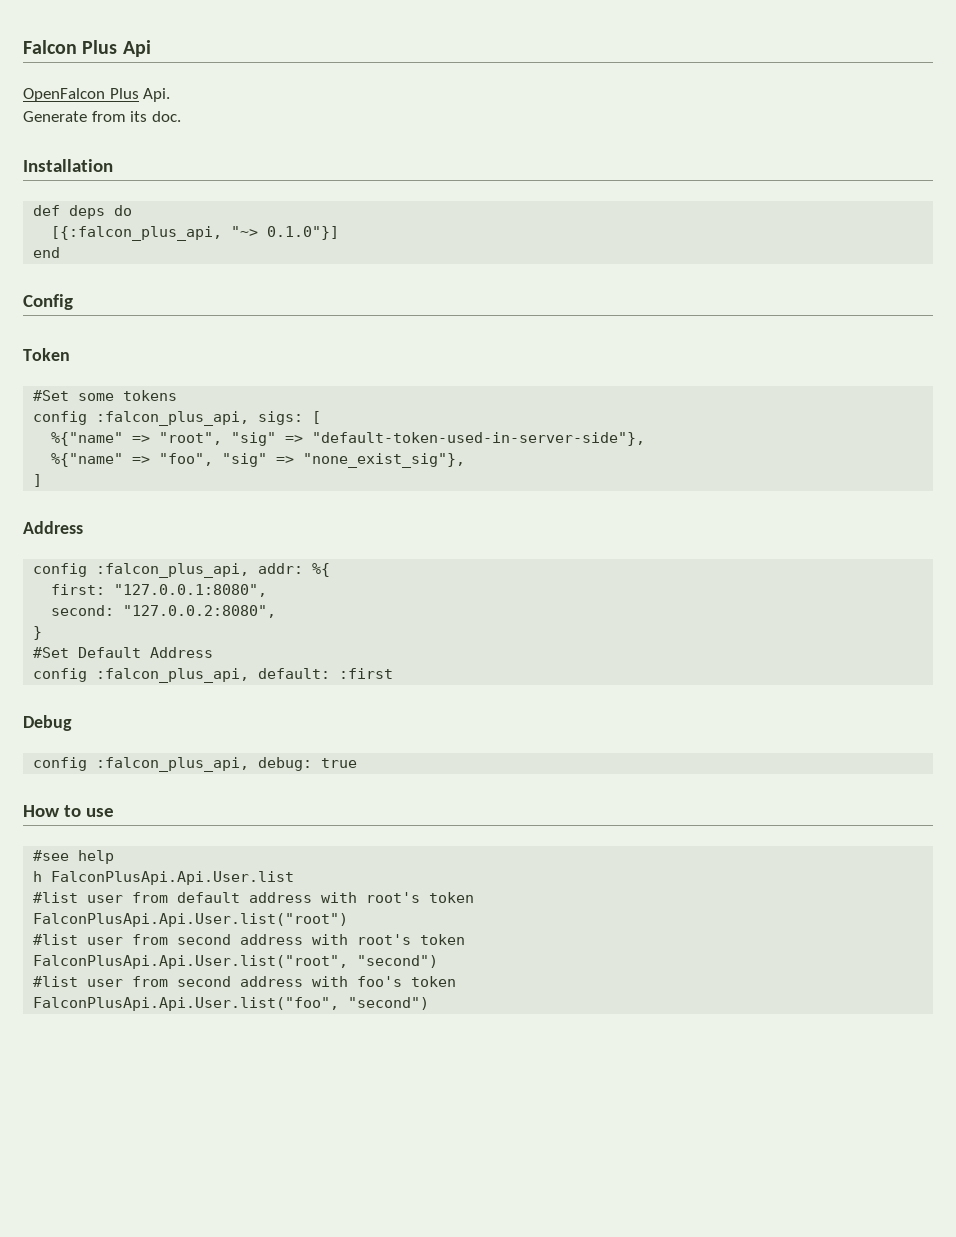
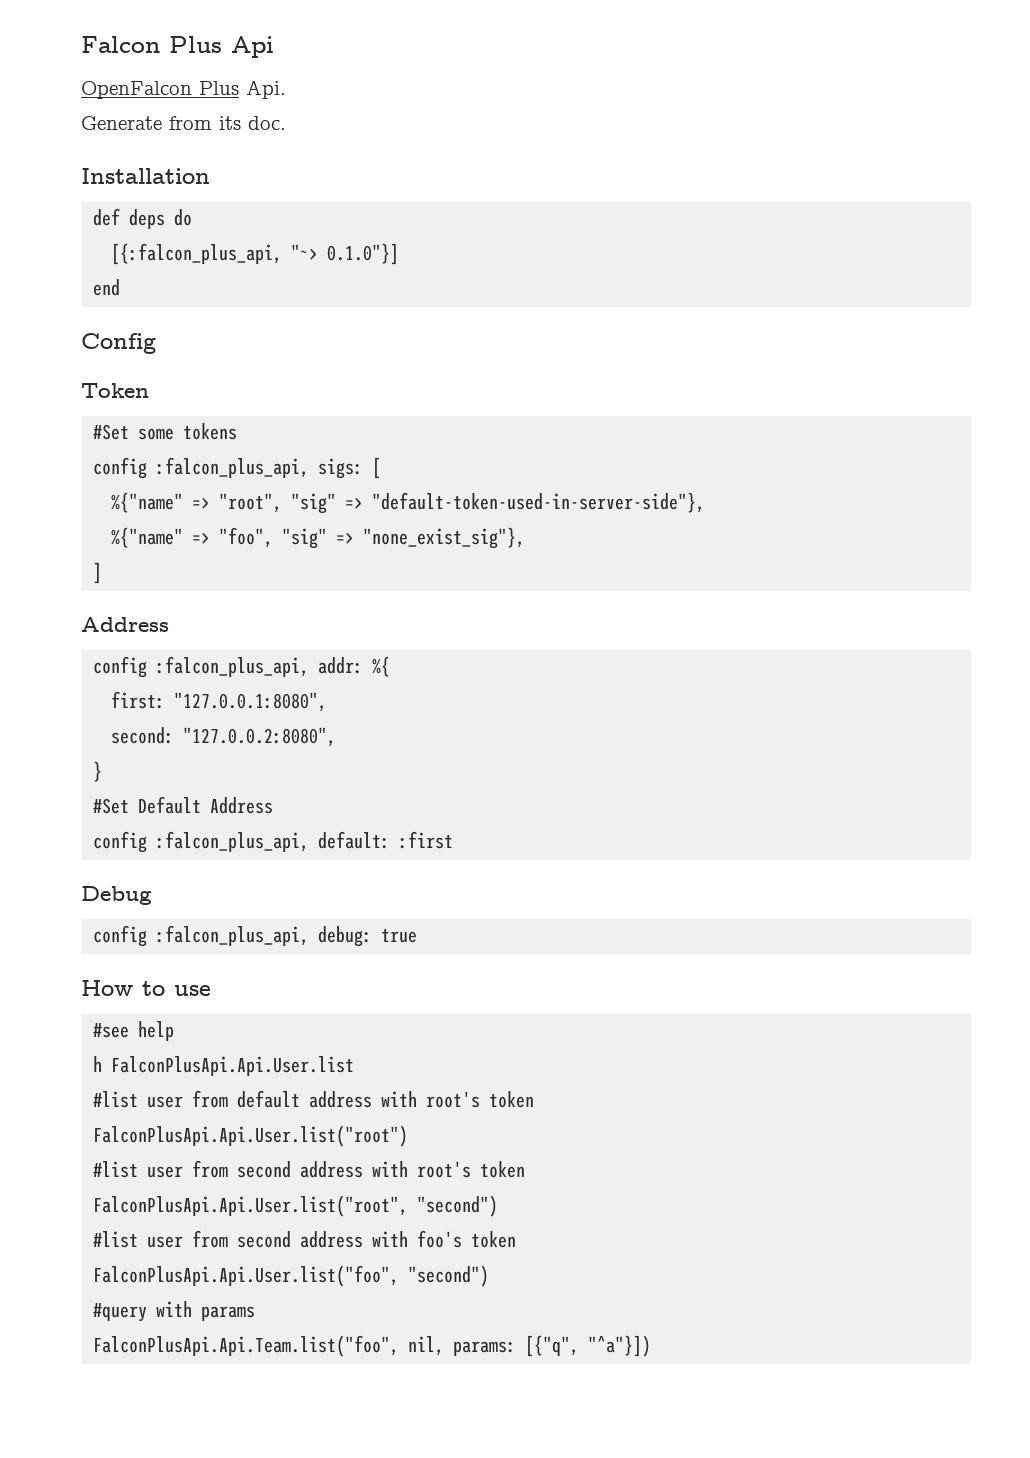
+ #query with params
+ FalconPlusApi.Api.Team.list("foo", nil, params: [{"q", "^a"}])

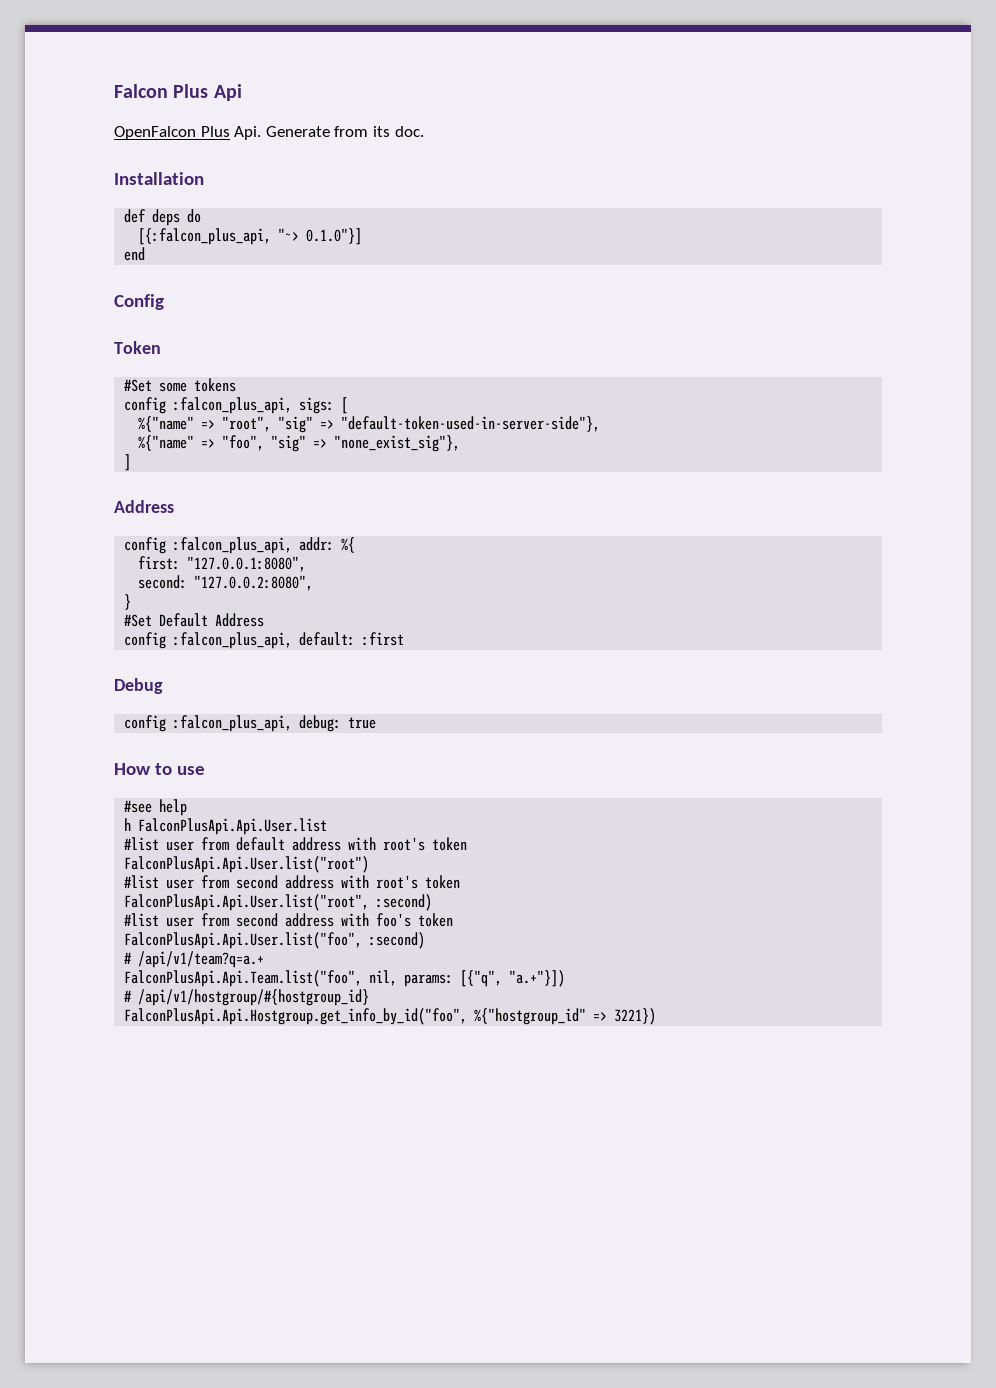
- OpenFalcon Plus Api.
- Generate from its doc.
+ OpenFalcon Plus Api. Generate from its doc.
- FalconPlusApi.Api.User.list("root", "second")
+ FalconPlusApi.Api.User.list("root", :second)
- FalconPlusApi.Api.User.list("foo", "second")
- #query with params
+ FalconPlusApi.Api.User.list("foo", :second)
+ # /api/v1/team?q=a.+
- FalconPlusApi.Api.Team.list("foo", nil, params: [{"q", "^a"}])
+ FalconPlusApi.Api.Team.list("foo", nil, params: [{"q", "a.+"}])
+ # /api/v1/hostgroup/#{hostgroup_id}
+ FalconPlusApi.Api.Hostgroup.get_info_by_id("foo", %{"hostgroup_id" => 3221})

